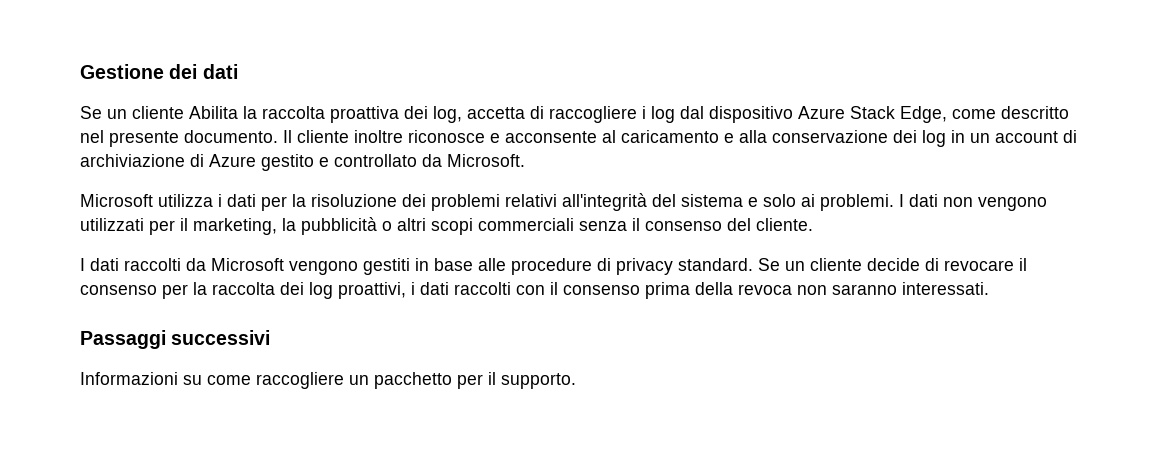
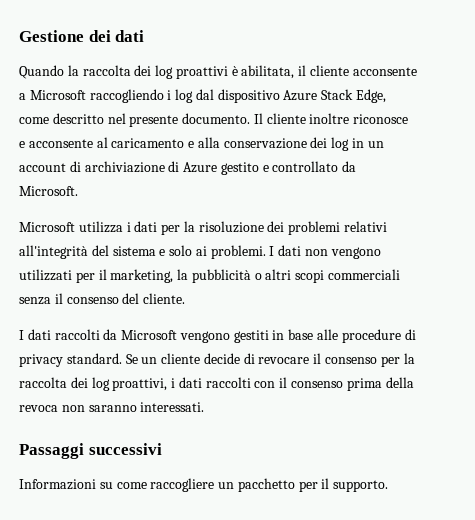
- Se un cliente Abilita la raccolta proattiva dei log, accetta di raccogliere i log dal dispositivo Azure Stack Edge, come descritto nel presente documento.
+ Quando la raccolta dei log proattivi è abilitata, il cliente acconsente a Microsoft raccogliendo i log dal dispositivo Azure Stack Edge, come descritto nel presente documento.

